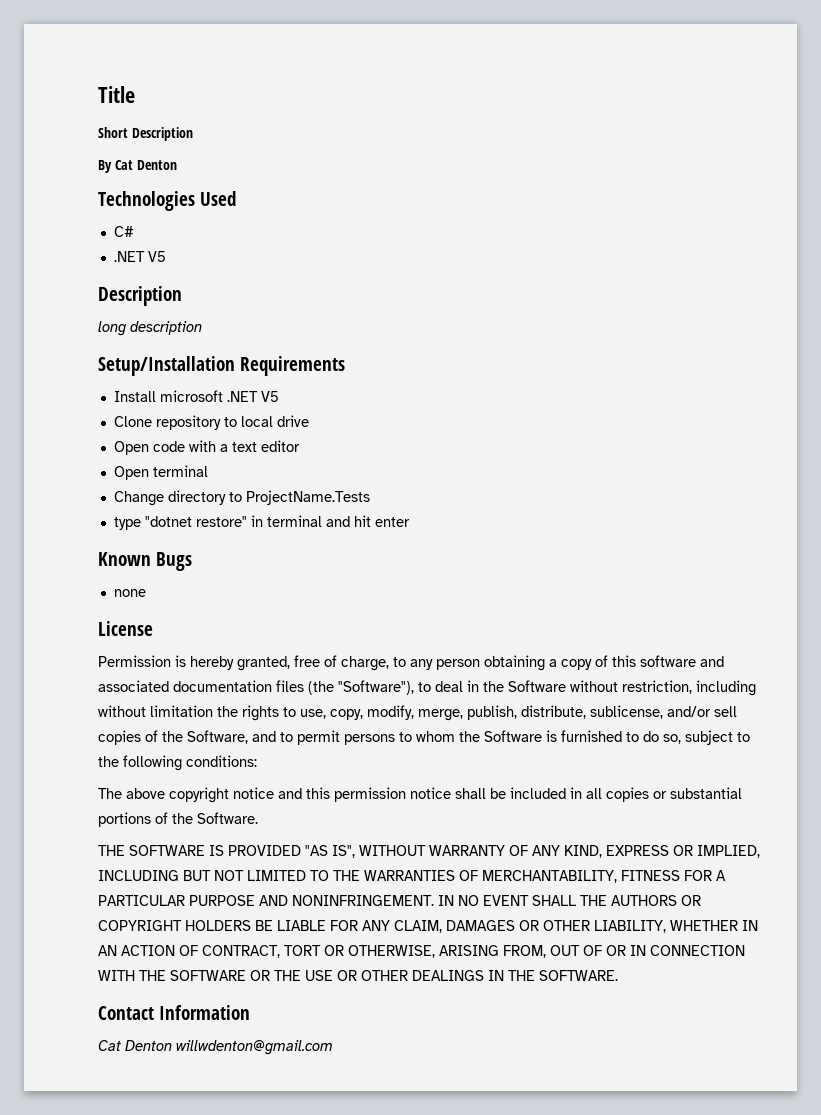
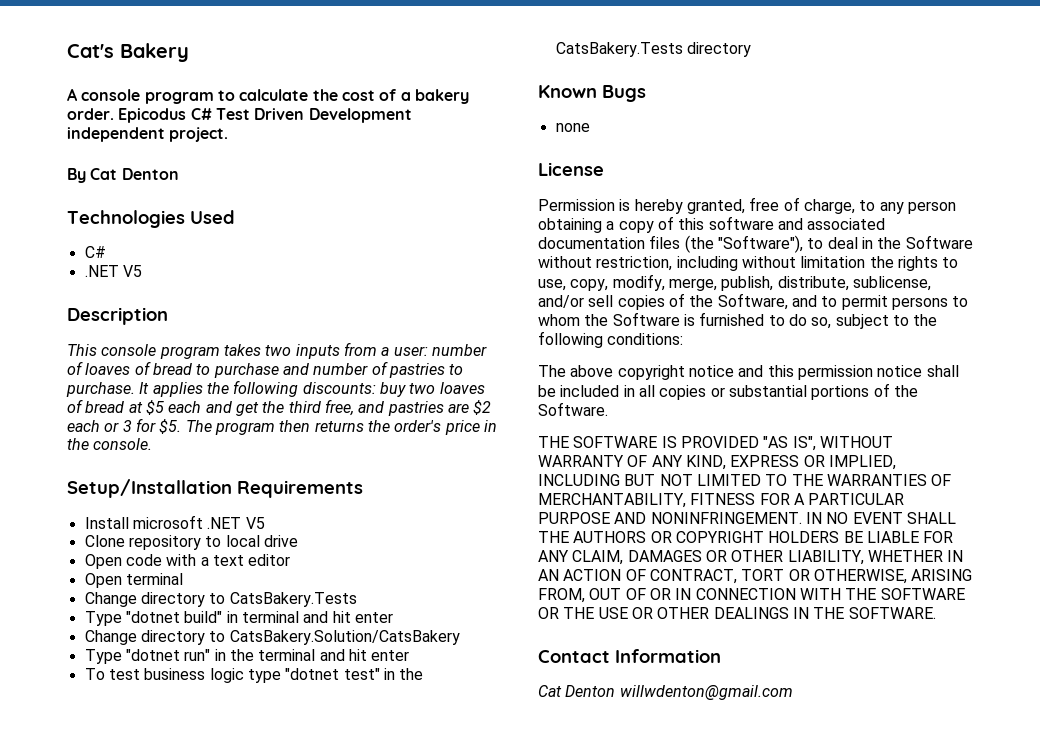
- Title
- Short Description
+ Cat's Bakery
+ A console program to calculate the cost of a bakery order. Epicodus C# Test Driven Development independent project.
- long description
+ This console program takes two inputs from a user: number of loaves of bread to purchase and number of pastries to purchase. It applies the following discounts: buy two loaves of bread at $5 each and get the third free, and pastries are $2 each or 3 for $5. The program then returns the order's price in the console.
- Change directory to ProjectName.Tests
- type "dotnet restore" in terminal and hit enter
+ Change directory to CatsBakery.Tests
+ Type "dotnet build" in terminal and hit enter
+ Change directory to CatsBakery.Solution/CatsBakery
+ Type "dotnet run" in the terminal and hit enter
+ To test business logic type "dotnet test" in the CatsBakery.Tests directory

